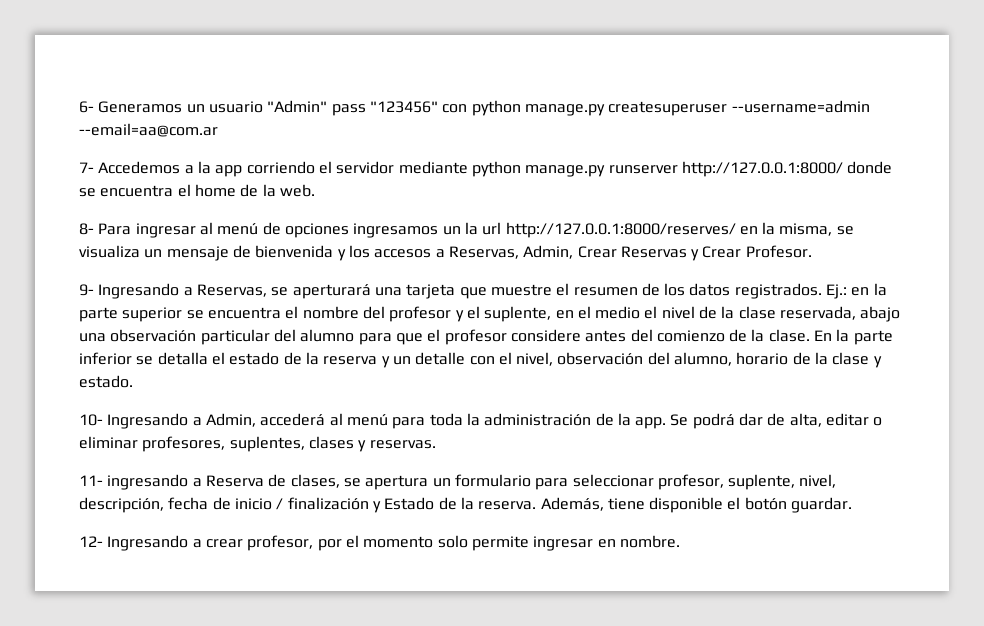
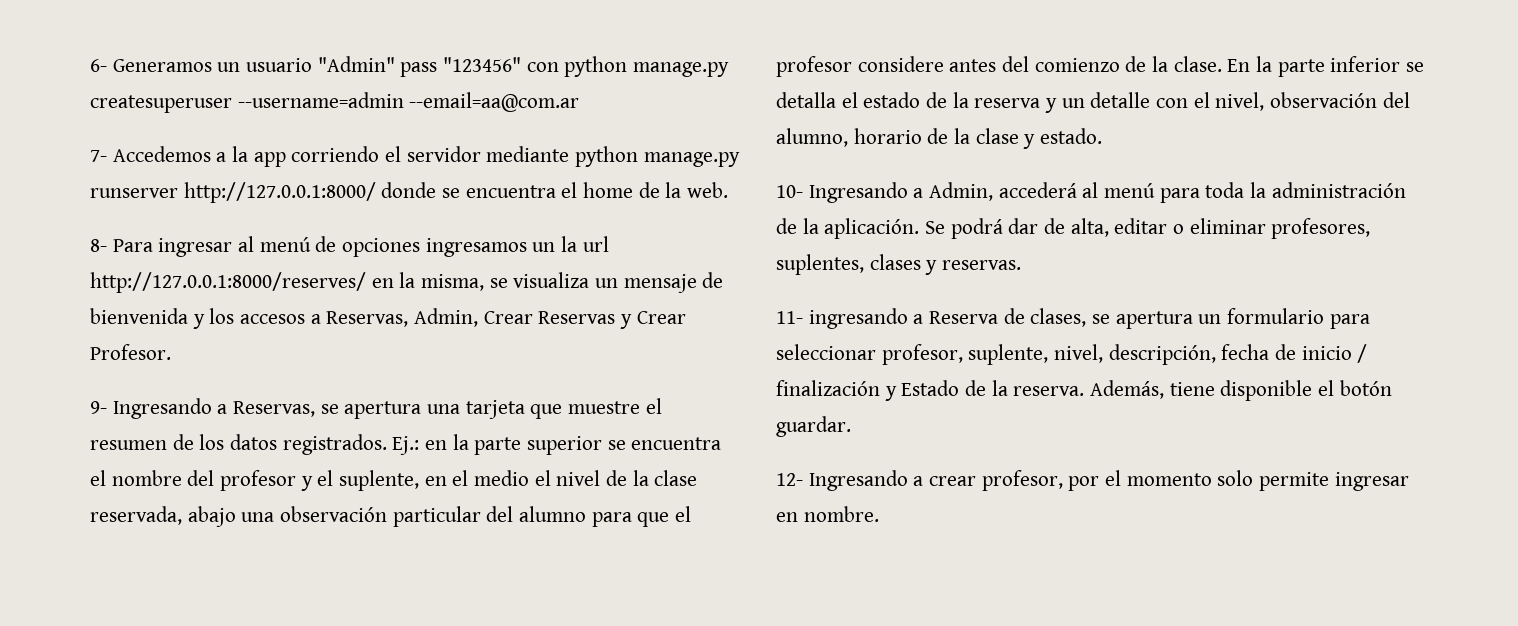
- 9- Ingresando a Reservas, se aperturará una tarjeta que muestre el resumen de los datos registrados.
+ 9- Ingresando a Reservas, se apertura una tarjeta que muestre el resumen de los datos registrados.
- 10- Ingresando a Admin, accederá al menú para toda la administración de la app.
+ 10- Ingresando a Admin, accederá al menú para toda la administración de la aplicación.

